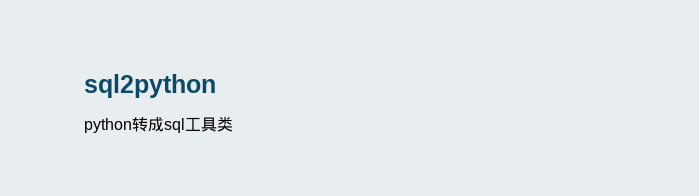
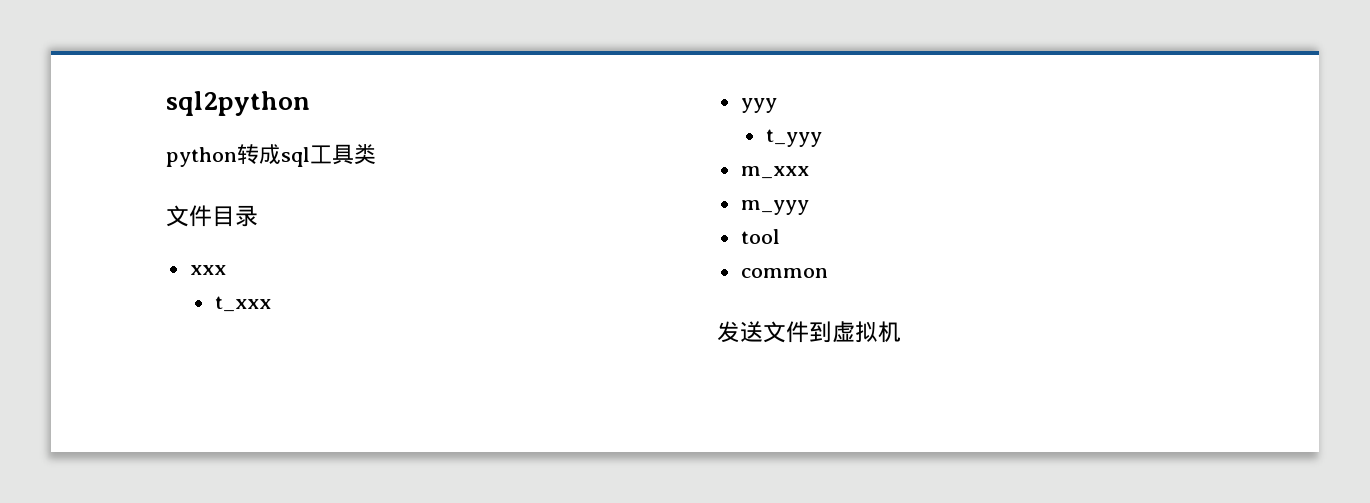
+ 文件目录
+ xxx
+ t_xxx
+ yyy
+ t_yyy
+ m_xxx
+ m_yyy
+ tool
+ common
+ 发送文件到虚拟机

